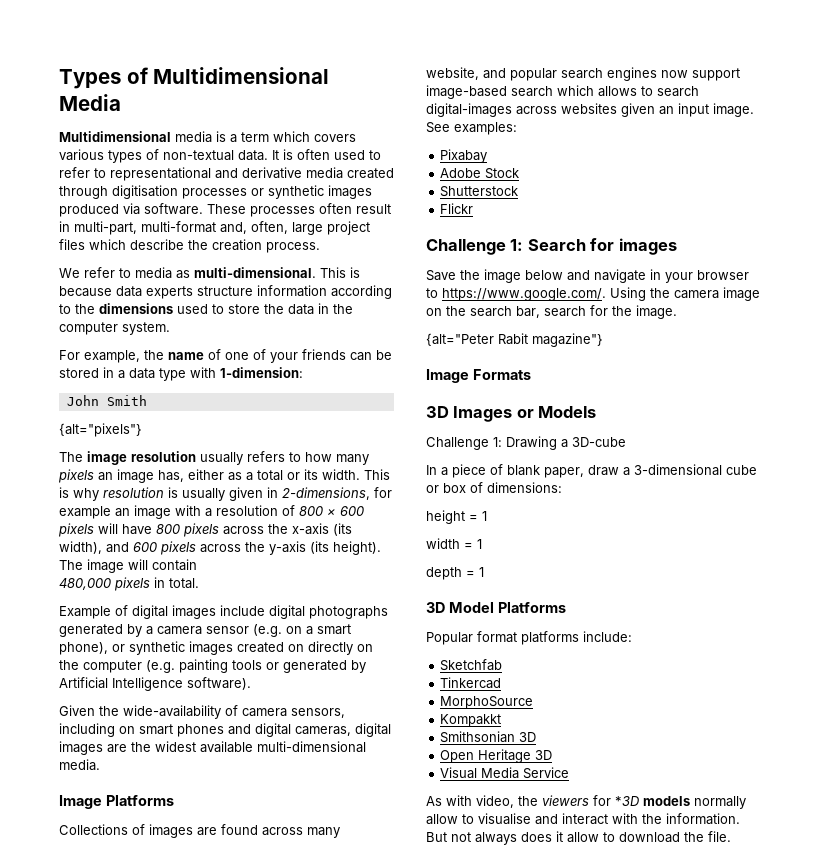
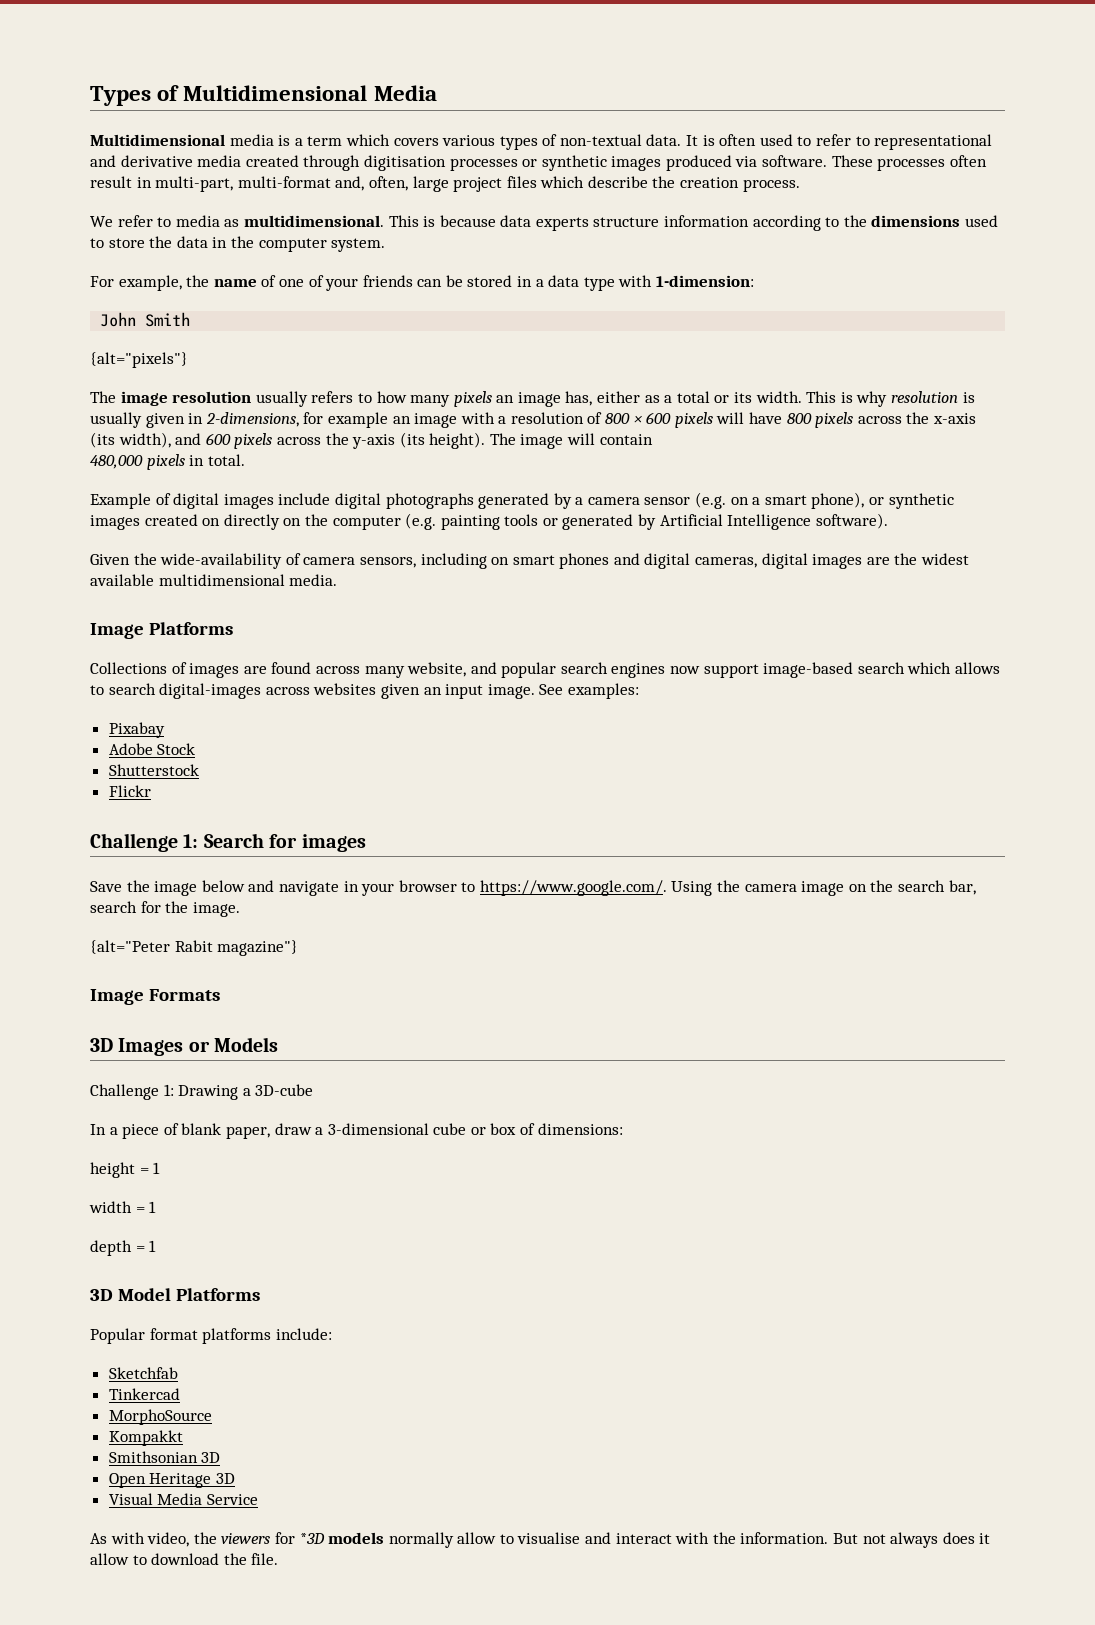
- We refer to media as multi-dimensional.
+ We refer to media as multidimensional.
- Given the wide-availability of camera sensors, including on smart phones and digital cameras, digital images are the widest available multi-dimensional media.
+ Given the wide-availability of camera sensors, including on smart phones and digital cameras, digital images are the widest available multidimensional media.

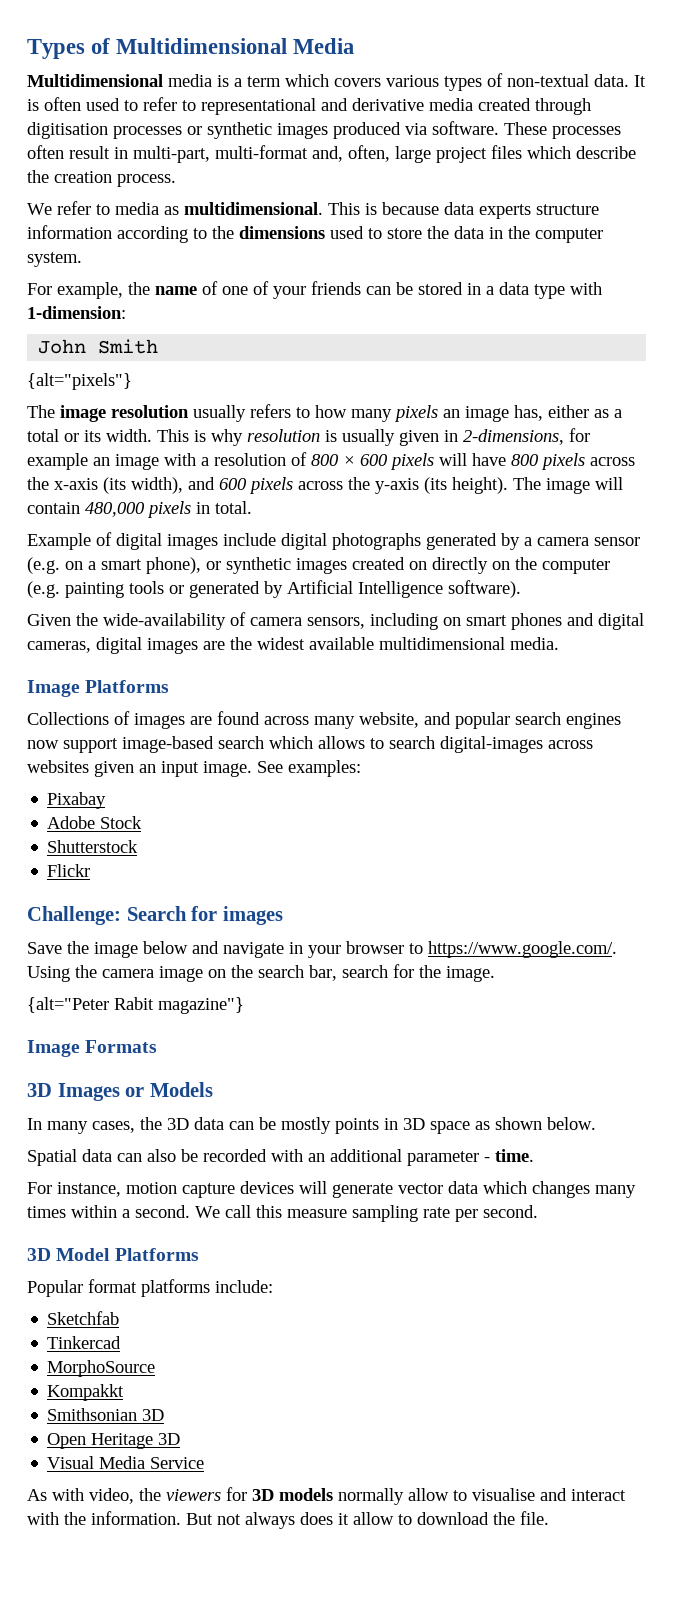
- The image will contain
- 480,000 pixels in total.
+ The image will contain 480,000 pixels in total.
- Challenge 1: Search for images
+ Challenge: Search for images
- Challenge 1: Drawing a 3D-cube
- In a piece of blank paper, draw a 3-dimensional cube or box of dimensions:
- height = 1
- width = 1
- depth = 1
+ In many cases, the 3D data can be mostly points in 3D space as shown below.
+ Spatial data can also be recorded with an additional parameter - time.
+ For instance, motion capture devices will generate vector data which changes many times within a second. We call this measure sampling rate per second.
- As with video, the viewers for *3D models normally allow to visualise and interact with the information.
+ As with video, the viewers for 3D models normally allow to visualise and interact with the information.

